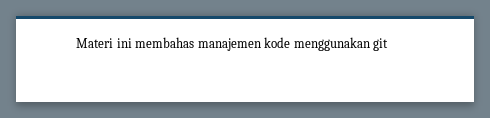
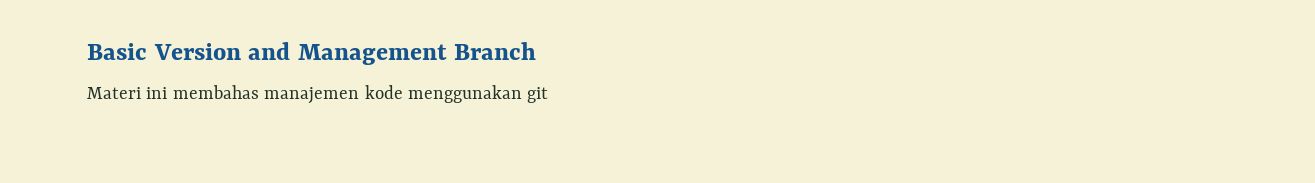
+ Basic Version and Management Branch

